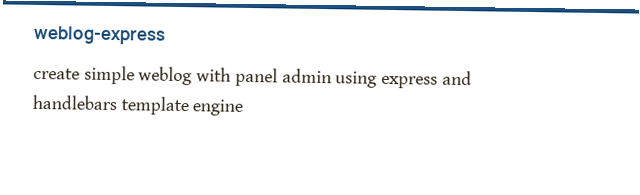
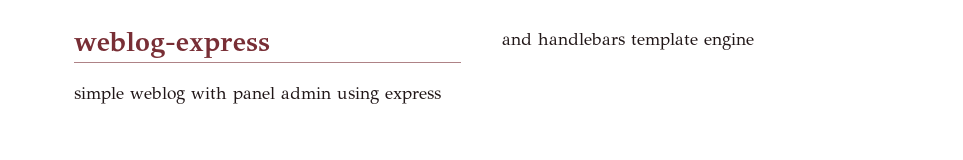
- create simple weblog with panel admin using express and handlebars template engine
+ simple weblog with panel admin using express and handlebars template engine

